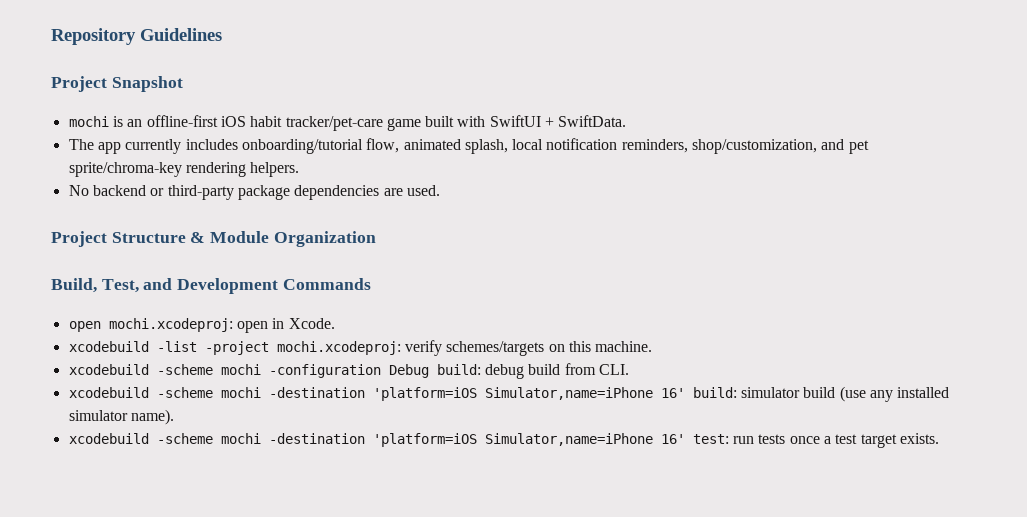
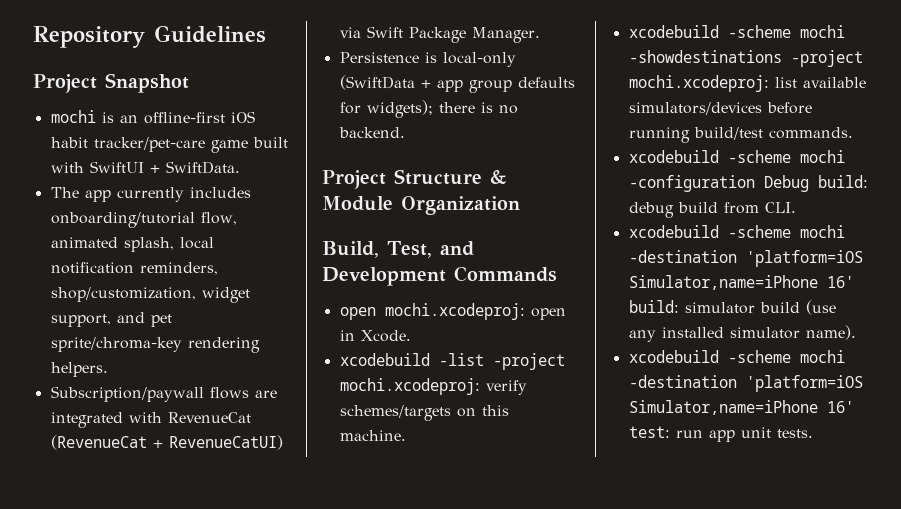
- The app currently includes onboarding/tutorial flow, animated splash, local notification reminders, shop/customization, and pet sprite/chroma-key rendering helpers.
+ The app currently includes onboarding/tutorial flow, animated splash, local notification reminders, shop/customization, widget support, and pet sprite/chroma-key rendering helpers.
- No backend or third-party package dependencies are used.
+ Subscription/paywall flows are integrated with RevenueCat (RevenueCat + RevenueCatUI) via Swift Package Manager.
+ Persistence is local-only (SwiftData + app group defaults for widgets); there is no backend.
+ xcodebuild -scheme mochi -showdestinations -project mochi.xcodeproj: list available simulators/devices before running build/test commands.
- xcodebuild -scheme mochi -destination 'platform=iOS Simulator,name=iPhone 16' test: run tests once a test target exists.
+ xcodebuild -scheme mochi -destination 'platform=iOS Simulator,name=iPhone 16' test: run app unit tests.

